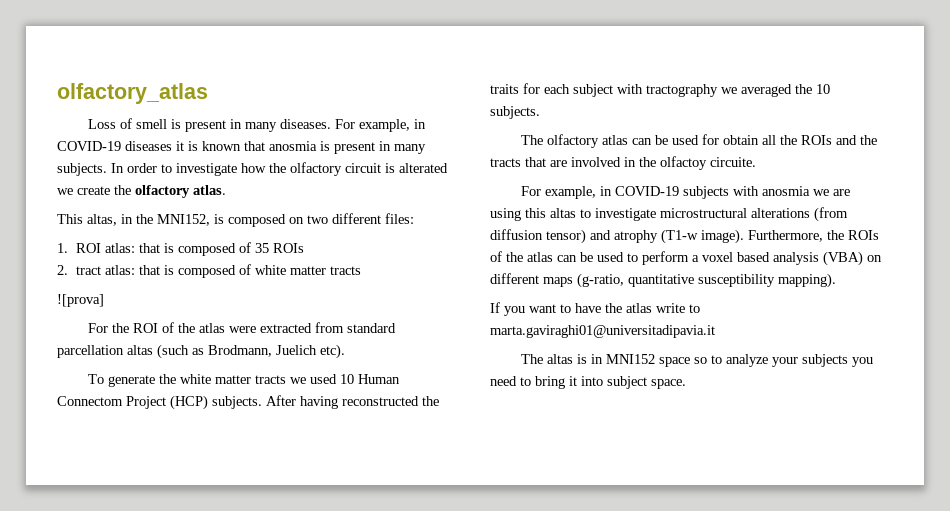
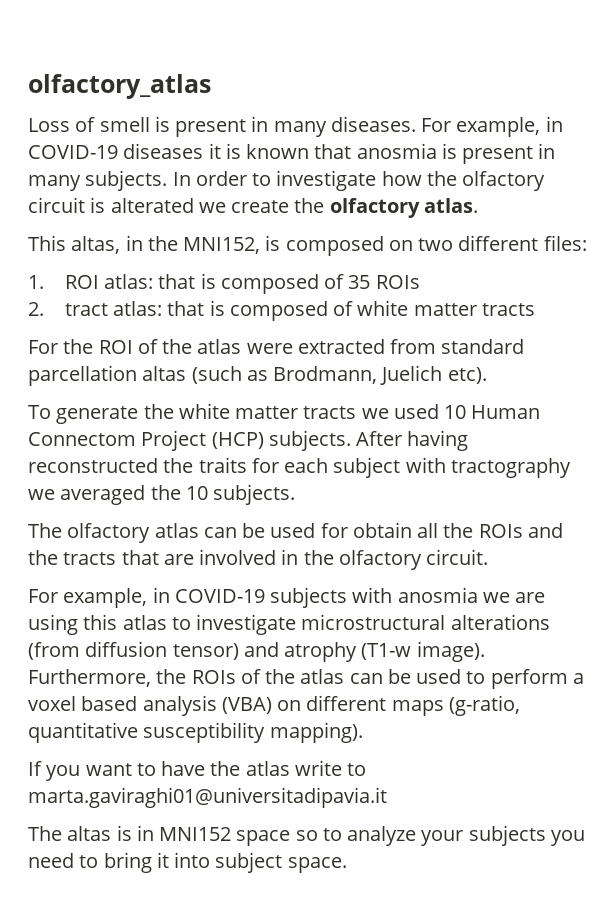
- ![prova]
- The olfactory atlas can be used for obtain all the ROIs and the tracts that are involved in the olfactoy circuite.
+ The olfactory atlas can be used for obtain all the ROIs and the tracts that are involved in the olfactory circuit.
- For example, in COVID-19 subjects with anosmia we are using this altas to investigate microstructural alterations (from diffusion tensor) and atrophy (T1-w image).
+ For example, in COVID-19 subjects with anosmia we are using this atlas to investigate microstructural alterations (from diffusion tensor) and atrophy (T1-w image).

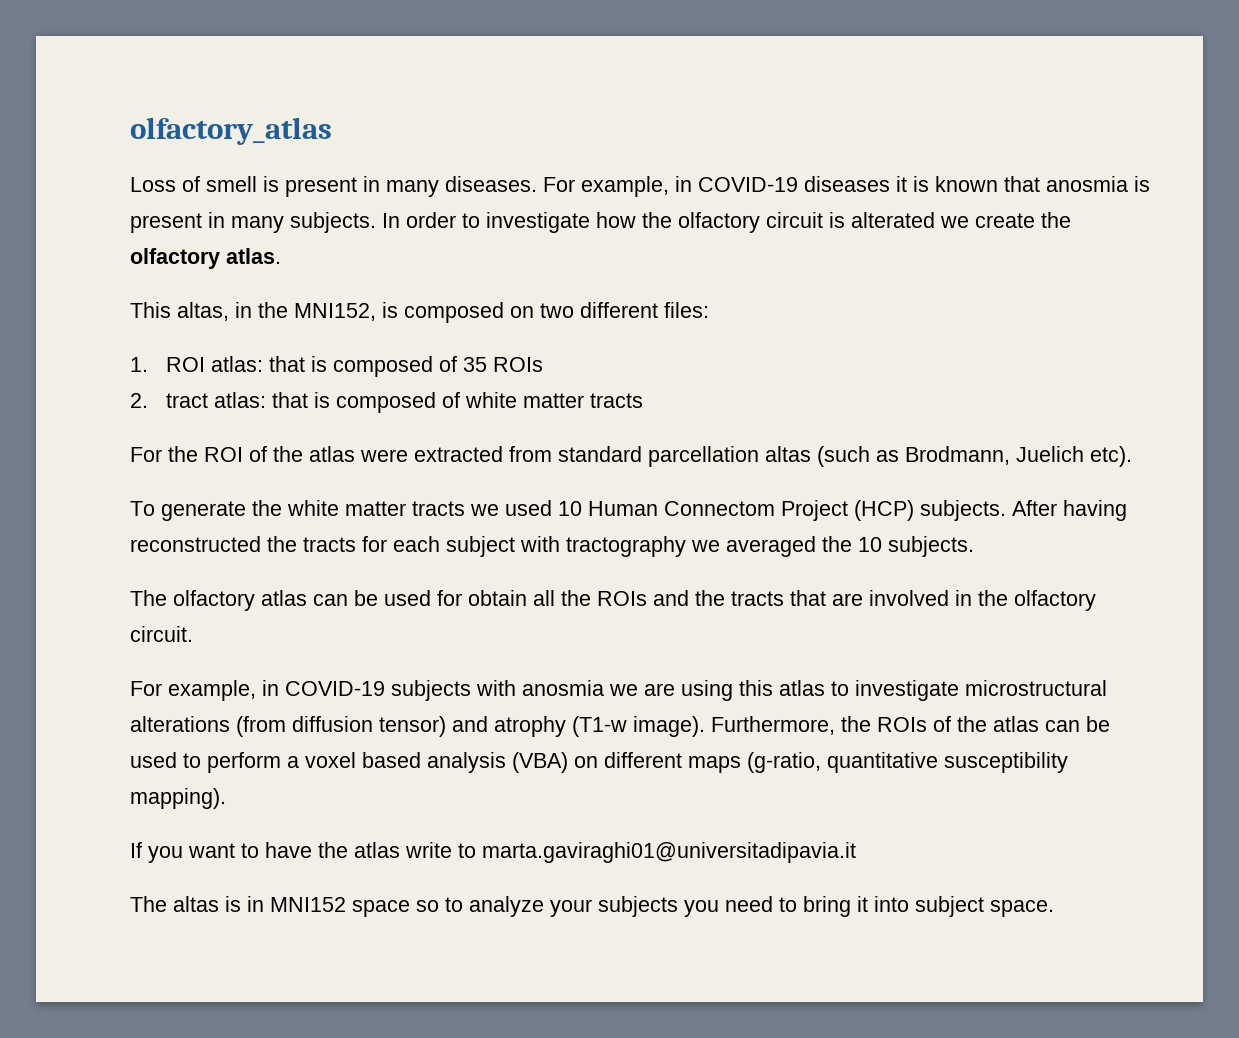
- After having reconstructed the traits for each subject with tractography we averaged the 10 subjects.
+ After having reconstructed the tracts for each subject with tractography we averaged the 10 subjects.

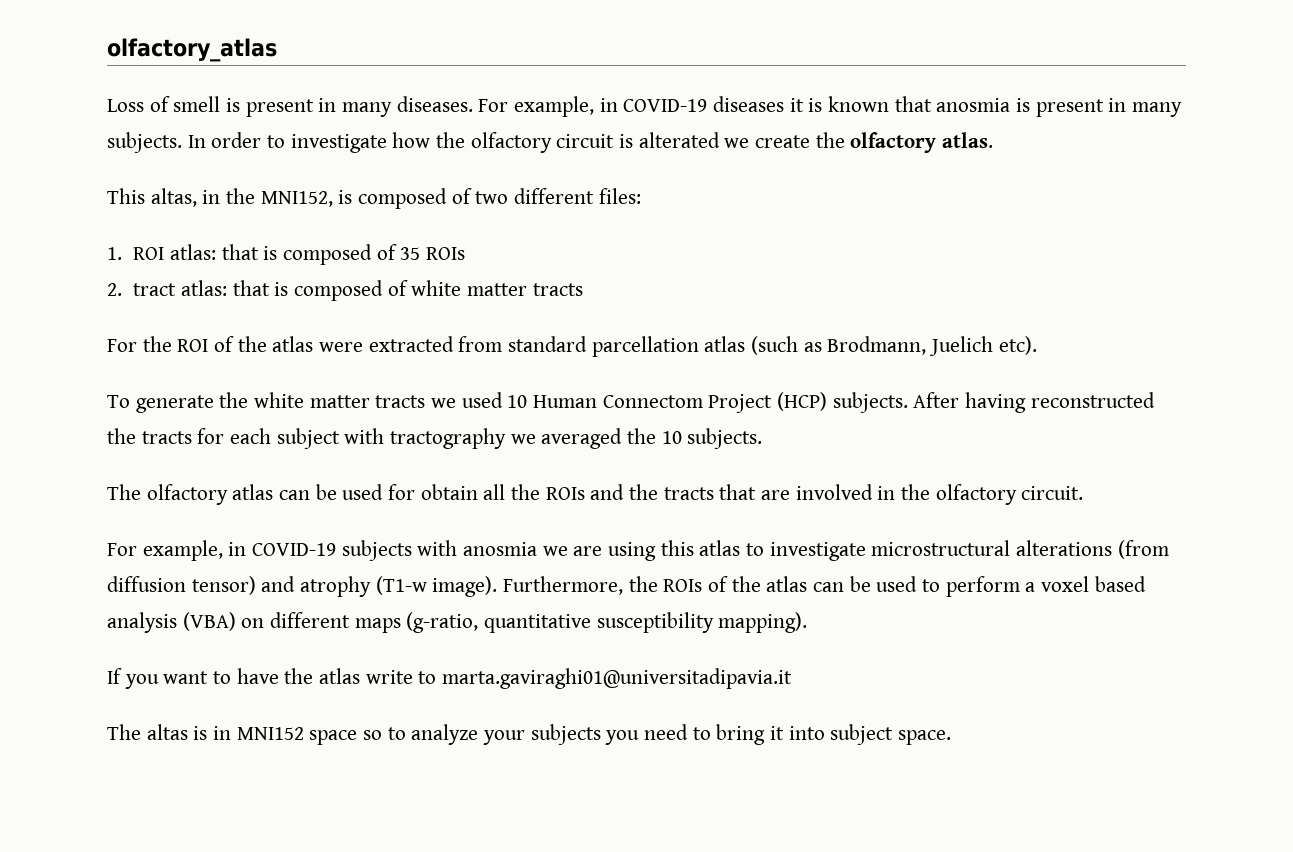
- This altas, in the MNI152, is composed on two different files:
+ This altas, in the MNI152, is composed of two different files:
- For the ROI of the atlas were extracted from standard parcellation altas (such as Brodmann, Juelich etc).
+ For the ROI of the atlas were extracted from standard parcellation atlas (such as Brodmann, Juelich etc).

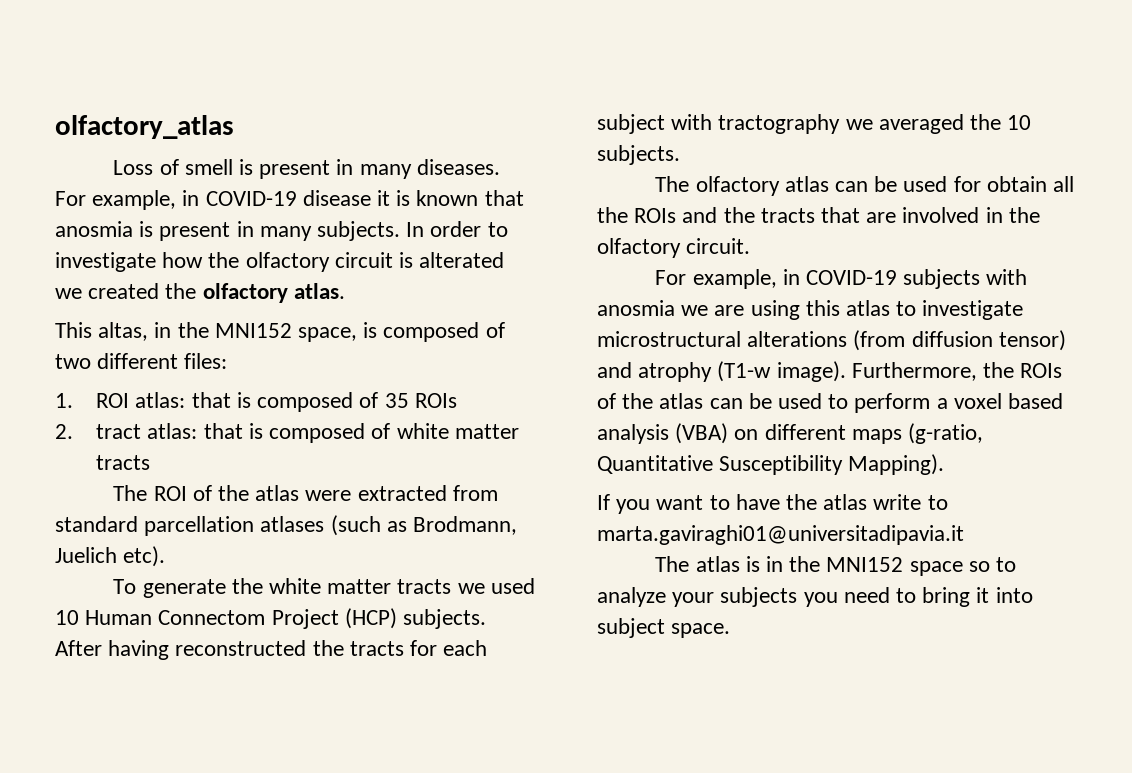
- For example, in COVID-19 diseases it is known that anosmia is present in many subjects.
+ For example, in COVID-19 disease it is known that anosmia is present in many subjects.
- In order to investigate how the olfactory circuit is alterated we create the olfactory atlas.
+ In order to investigate how the olfactory circuit is alterated we created the olfactory atlas.
- This altas, in the MNI152, is composed of two different files:
+ This altas, in the MNI152 space, is composed of two different files:
- For the ROI of the atlas were extracted from standard parcellation atlas (such as Brodmann, Juelich etc).
+ The ROI of the atlas were extracted from standard parcellation atlases (such as Brodmann, Juelich etc).
- Furthermore, the ROIs of the atlas can be used to perform a voxel based analysis (VBA) on different maps (g-ratio, quantitative susceptibility mapping).
+ Furthermore, the ROIs of the atlas can be used to perform a voxel based analysis (VBA) on different maps (g-ratio, Quantitative Susceptibility Mapping).
- The altas is in MNI152 space so to analyze your subjects you need to bring it into subject space.
+ The atlas is in the MNI152 space so to analyze your subjects you need to bring it into subject space.

